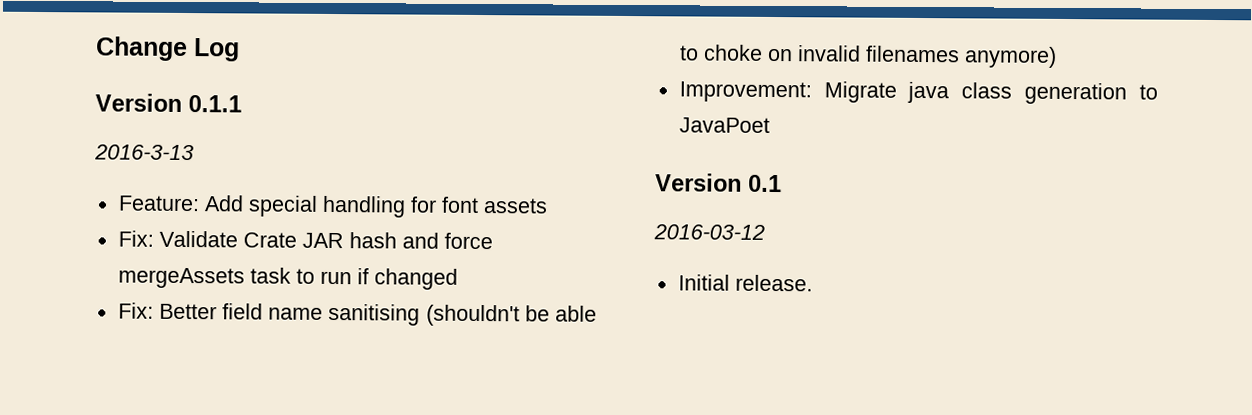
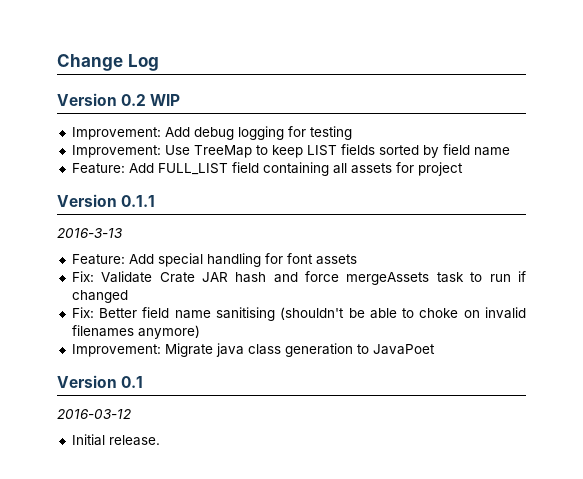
+ Version 0.2 WIP
+ Improvement: Add debug logging for testing
+ Improvement: Use TreeMap to keep LIST fields sorted by field name
+ Feature: Add FULL_LIST field containing all assets for project

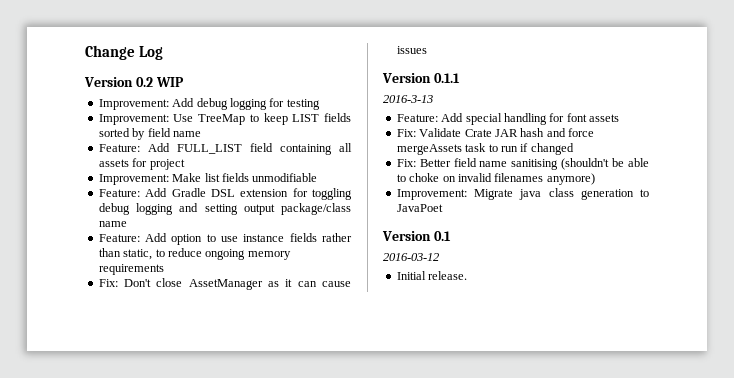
+ Improvement: Make list fields unmodifiable
+ Feature: Add Gradle DSL extension for toggling debug logging and setting output package/class name
+ Feature: Add option to use instance fields rather than static, to reduce ongoing memory requirements
+ Fix: Don't close AssetManager as it can cause issues

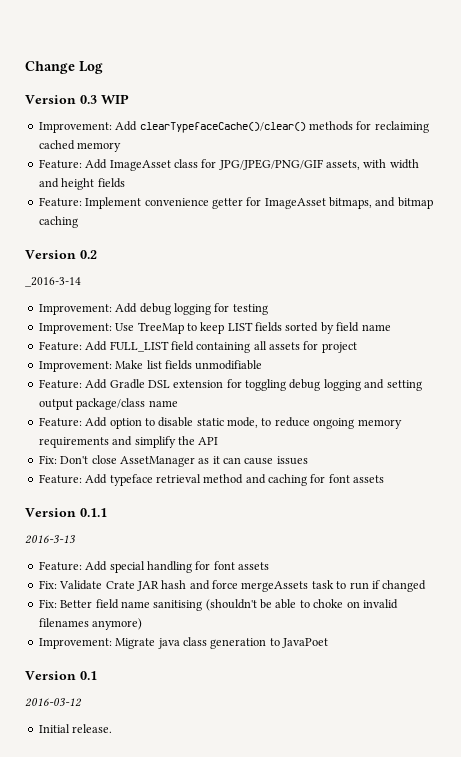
+ Version 0.3 WIP
+ Improvement: Add clearTypefaceCache()/clear() methods for reclaiming cached memory
+ Feature: Add ImageAsset class for JPG/JPEG/PNG/GIF assets, with width and height fields
+ Feature: Implement convenience getter for ImageAsset bitmaps, and bitmap caching
- Version 0.2 WIP
+ Version 0.2
+ _2016-3-14
- Feature: Add option to use instance fields rather than static, to reduce ongoing memory requirements
+ Feature: Add option to disable static mode, to reduce ongoing memory requirements and simplify the API
+ Feature: Add typeface retrieval method and caching for font assets

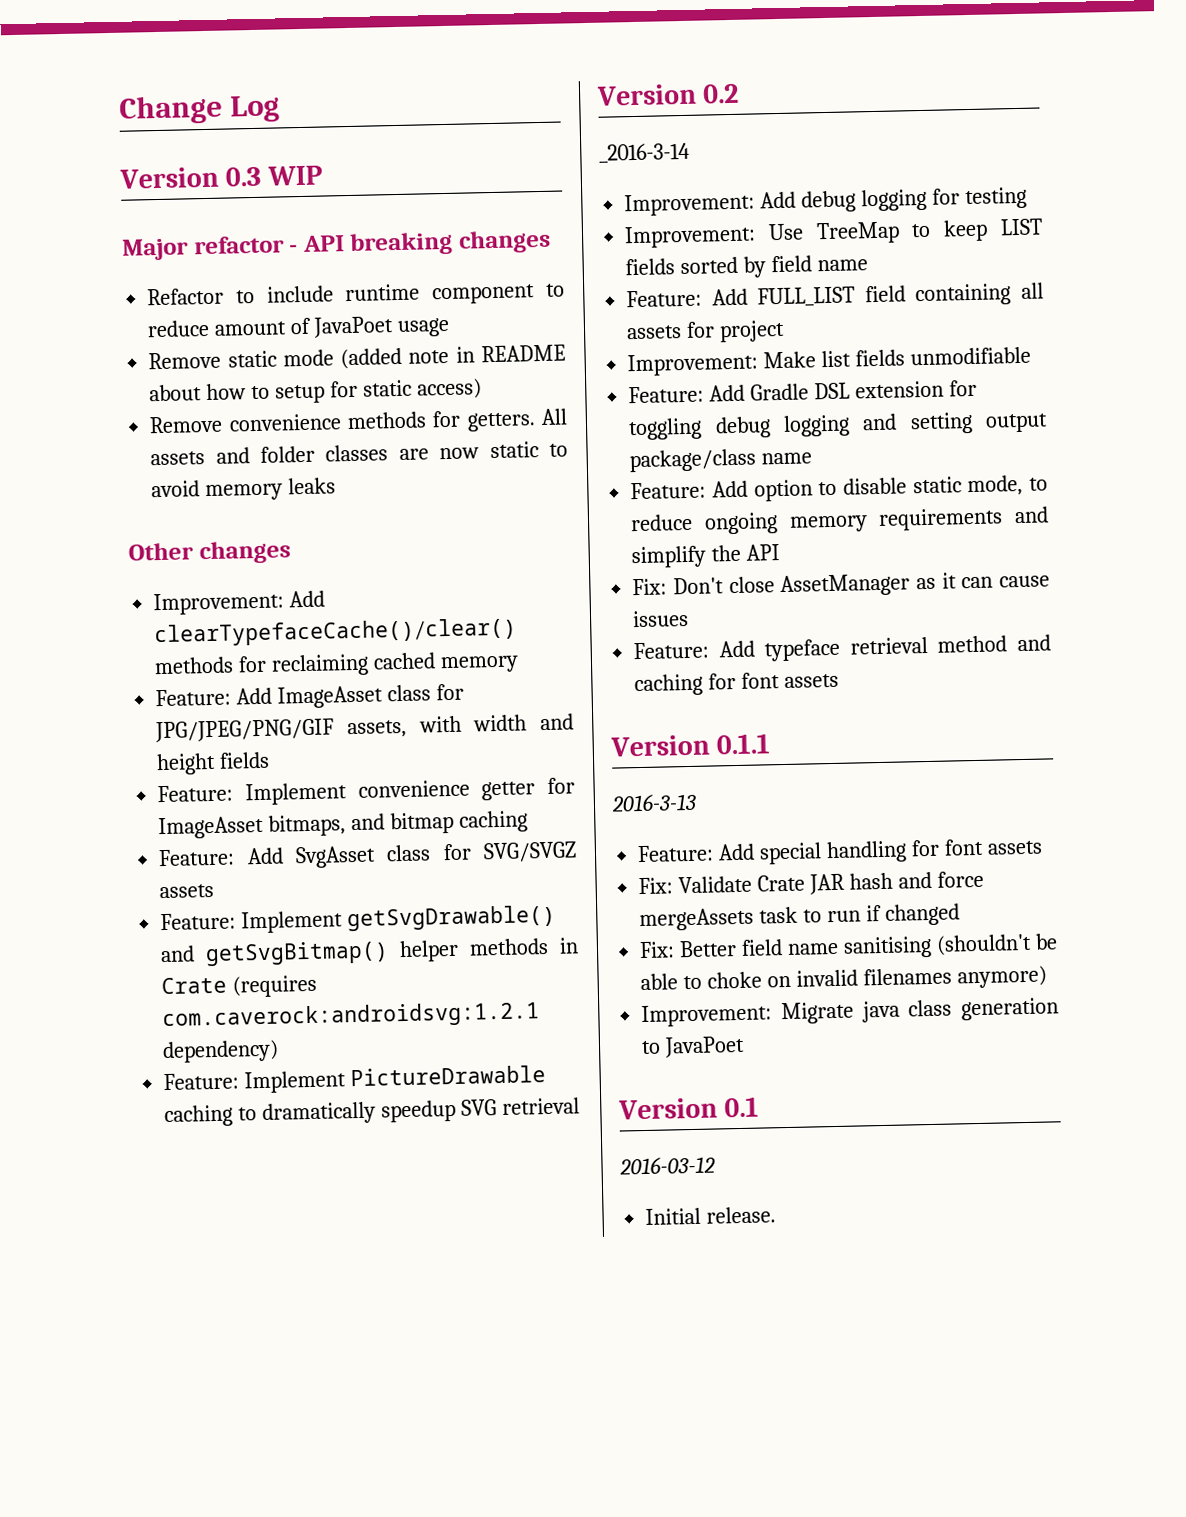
+ Major refactor - API breaking changes
+ Refactor to include runtime component to reduce amount of JavaPoet usage
+ Remove static mode (added note in README about how to setup for static access)
+ Remove convenience methods for getters. All assets and folder classes are now static to avoid memory leaks
+ Other changes
+ Feature: Add SvgAsset class for SVG/SVGZ assets
+ Feature: Implement getSvgDrawable() and getSvgBitmap() helper methods in Crate (requires com.caverock:androidsvg:1.2.1 dependency)
+ Feature: Implement PictureDrawable caching to dramatically speedup SVG retrieval

